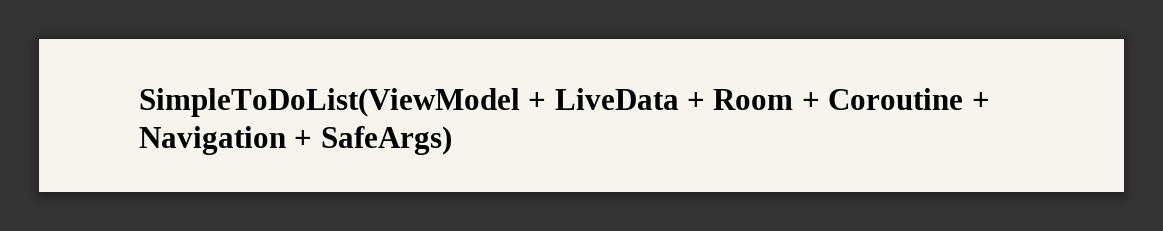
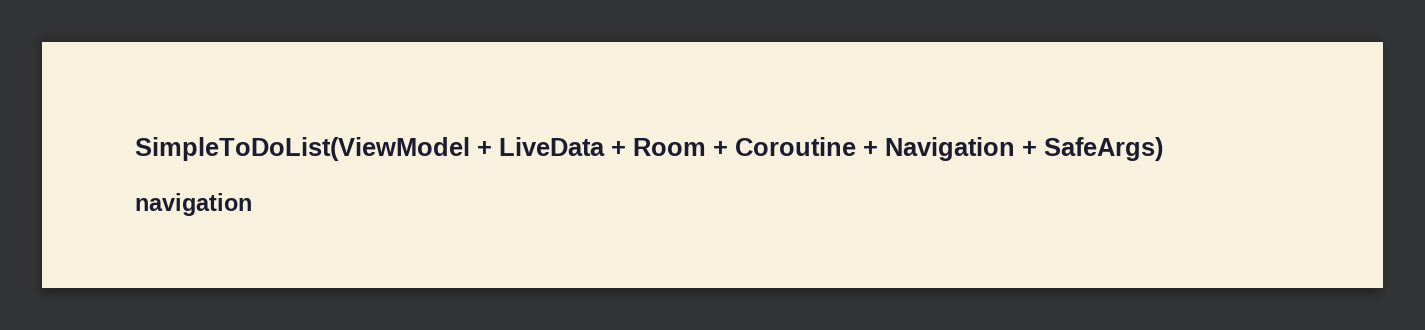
+ navigation

